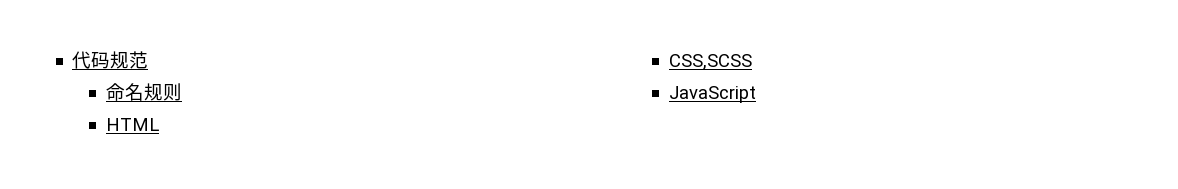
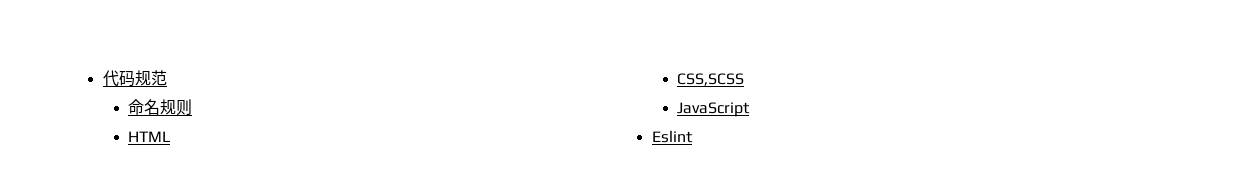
+ Eslint

